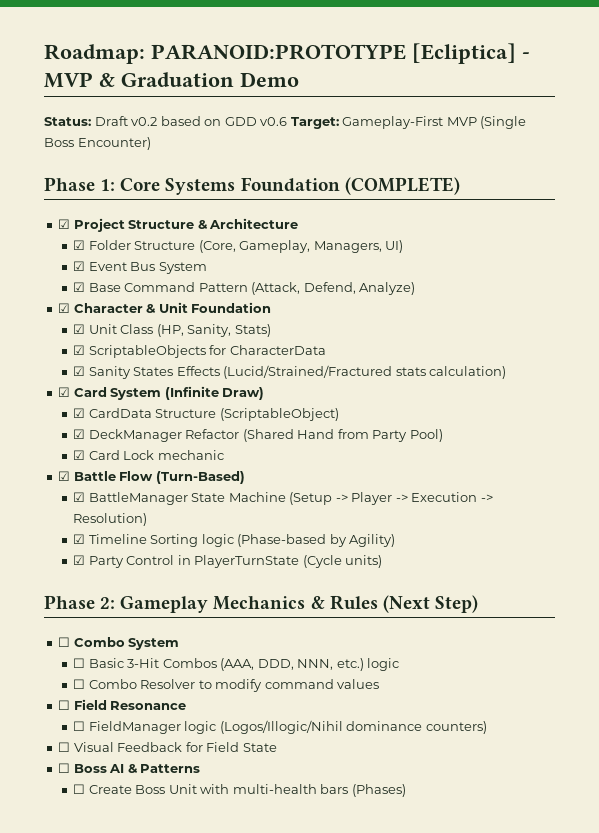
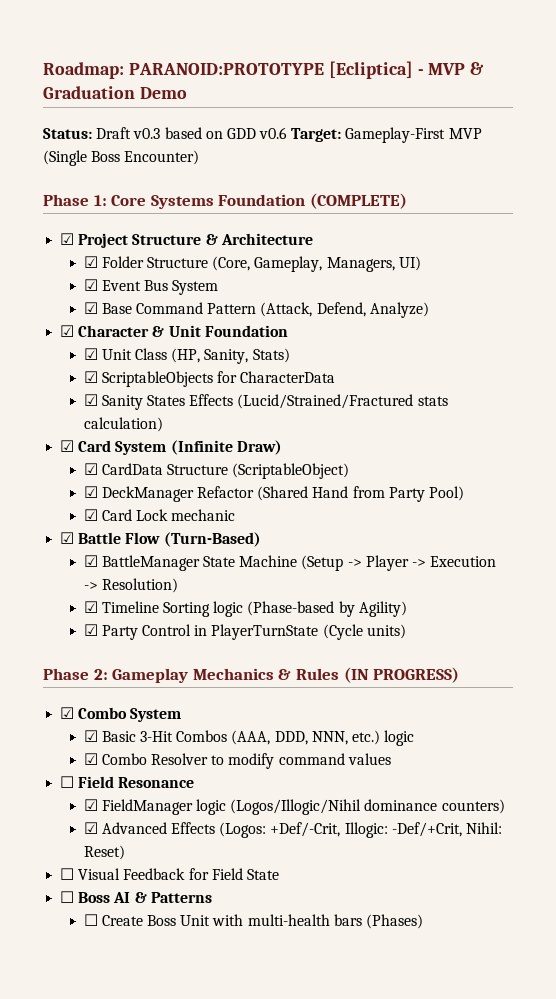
- Status: Draft v0.2 based on GDD v0.6 Target: Gameplay-First MVP (Single Boss Encounter)
+ Status: Draft v0.3 based on GDD v0.6 Target: Gameplay-First MVP (Single Boss Encounter)
- Phase 2: Gameplay Mechanics & Rules (Next Step)
- ☐ Combo System
+ Phase 2: Gameplay Mechanics & Rules (IN PROGRESS)
+ ☑ Combo System
- ☐ Basic 3-Hit Combos (AAA, DDD, NNN, etc.) logic
+ ☑ Basic 3-Hit Combos (AAA, DDD, NNN, etc.) logic
- ☐ Combo Resolver to modify command values
+ ☑ Combo Resolver to modify command values
- ☐ FieldManager logic (Logos/Illogic/Nihil dominance counters)
+ ☑ FieldManager logic (Logos/Illogic/Nihil dominance counters)
+ ☑ Advanced Effects (Logos: +Def/-Crit, Illogic: -Def/+Crit, Nihil: Reset)

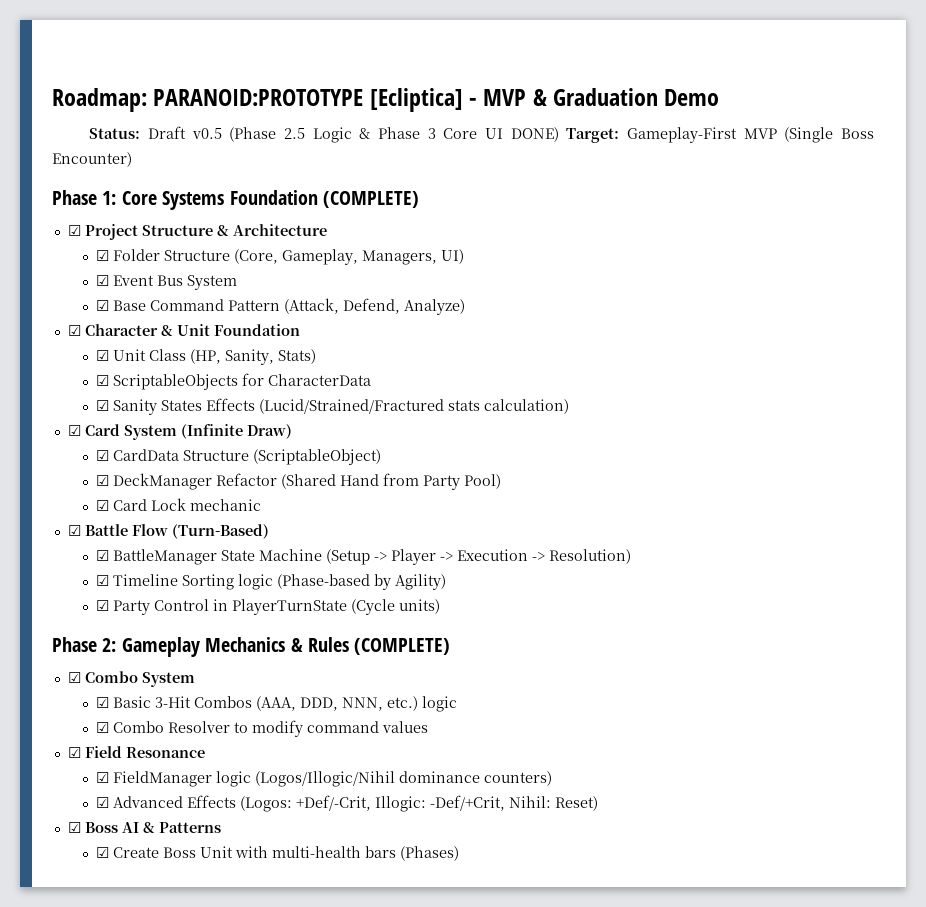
- Status: Draft v0.3 based on GDD v0.6 Target: Gameplay-First MVP (Single Boss Encounter)
+ Status: Draft v0.5 (Phase 2.5 Logic & Phase 3 Core UI DONE) Target: Gameplay-First MVP (Single Boss Encounter)
- Phase 2: Gameplay Mechanics & Rules (IN PROGRESS)
+ Phase 2: Gameplay Mechanics & Rules (COMPLETE)
- ☐ Field Resonance
+ ☑ Field Resonance
- ☐ Visual Feedback for Field State
- ☐ Boss AI & Patterns
+ ☑ Boss AI & Patterns
- ☐ Create Boss Unit with multi-health bars (Phases)
+ ☑ Create Boss Unit with multi-health bars (Phases)

